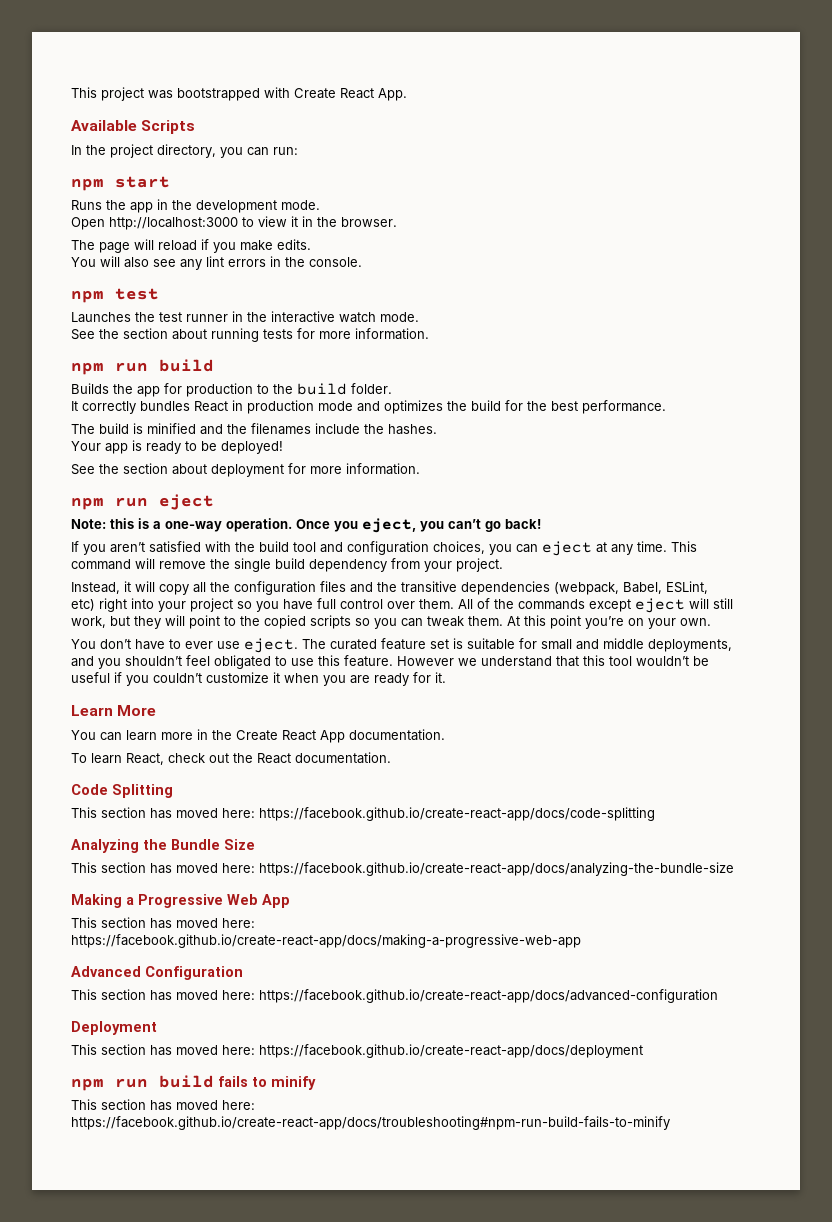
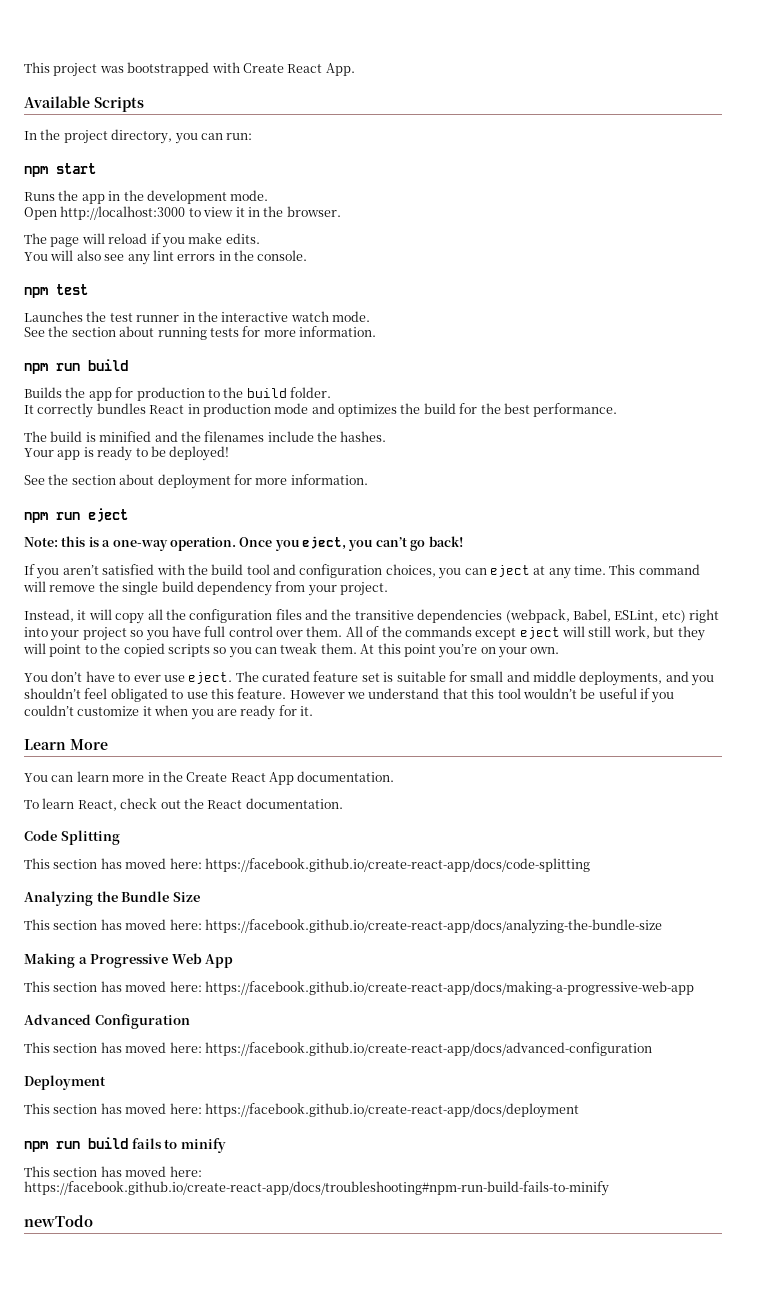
+ newTodo

